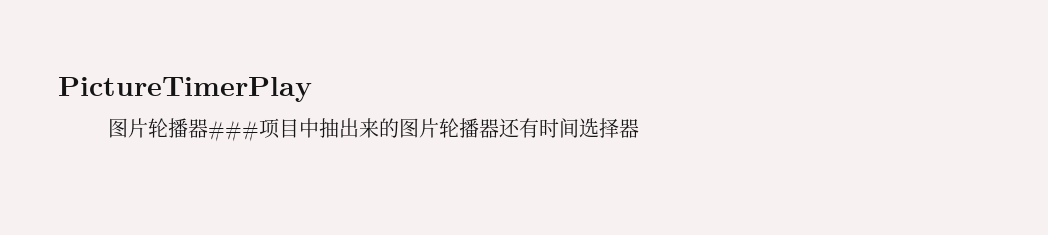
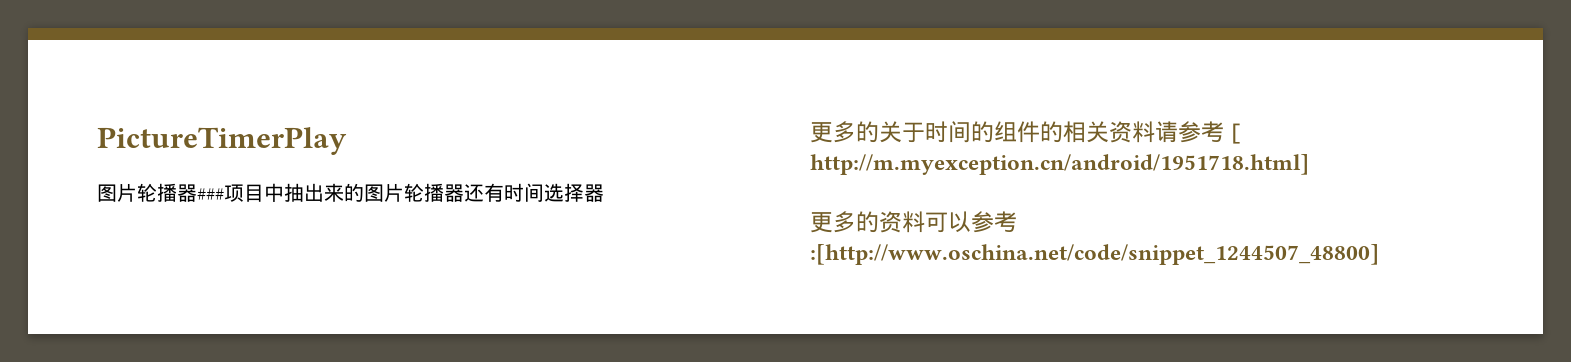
+ 更多的关于时间的组件的相关资料请参考［http://m.myexception.cn/android/1951718.html]
+ 更多的资料可以参考:[http://www.oschina.net/code/snippet_1244507_48800]

